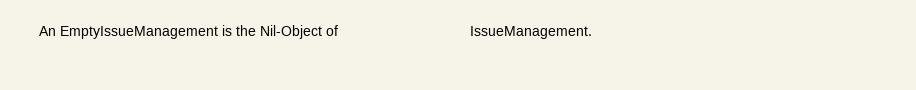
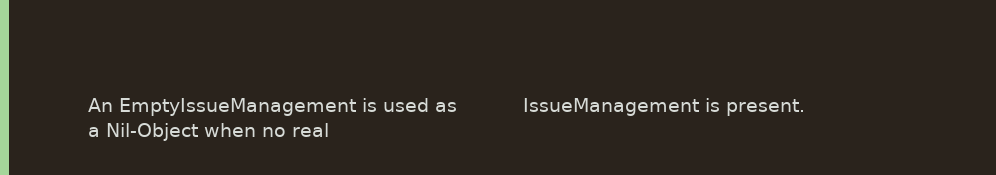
- An EmptyIssueManagement is the Nil-Object of IssueManagement.
+ An EmptyIssueManagement is used as a Nil-Object when no real IssueManagement is present.

